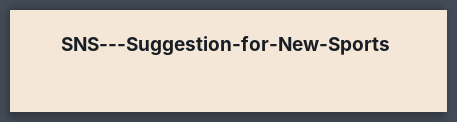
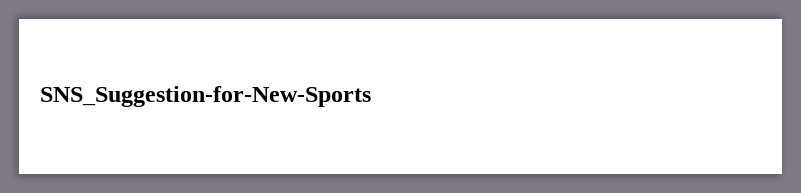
- SNS---Suggestion-for-New-Sports
+ SNS_Suggestion-for-New-Sports

